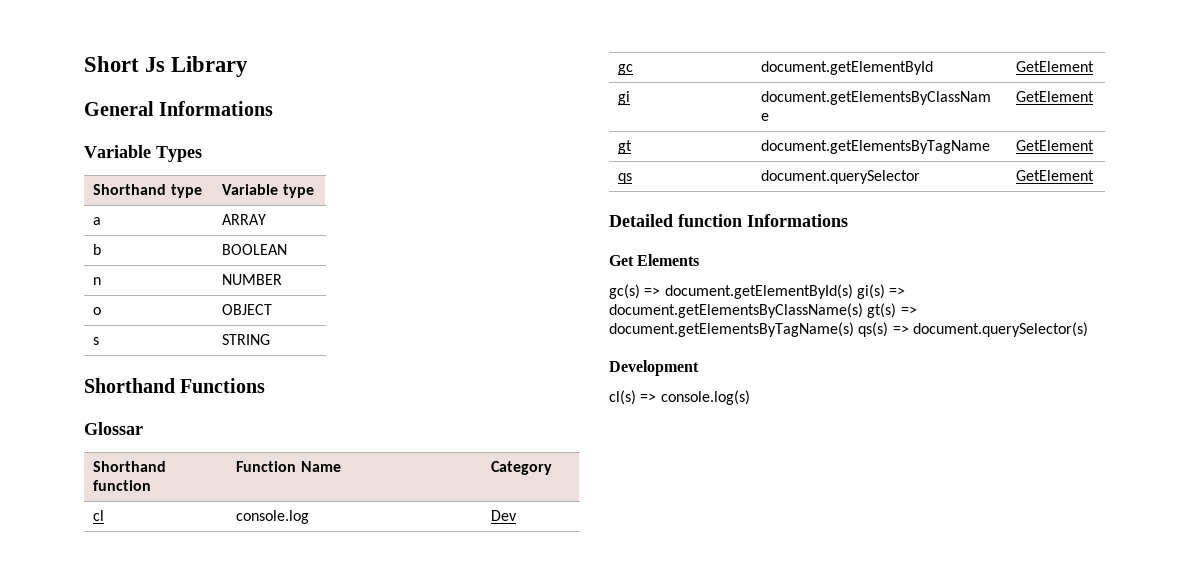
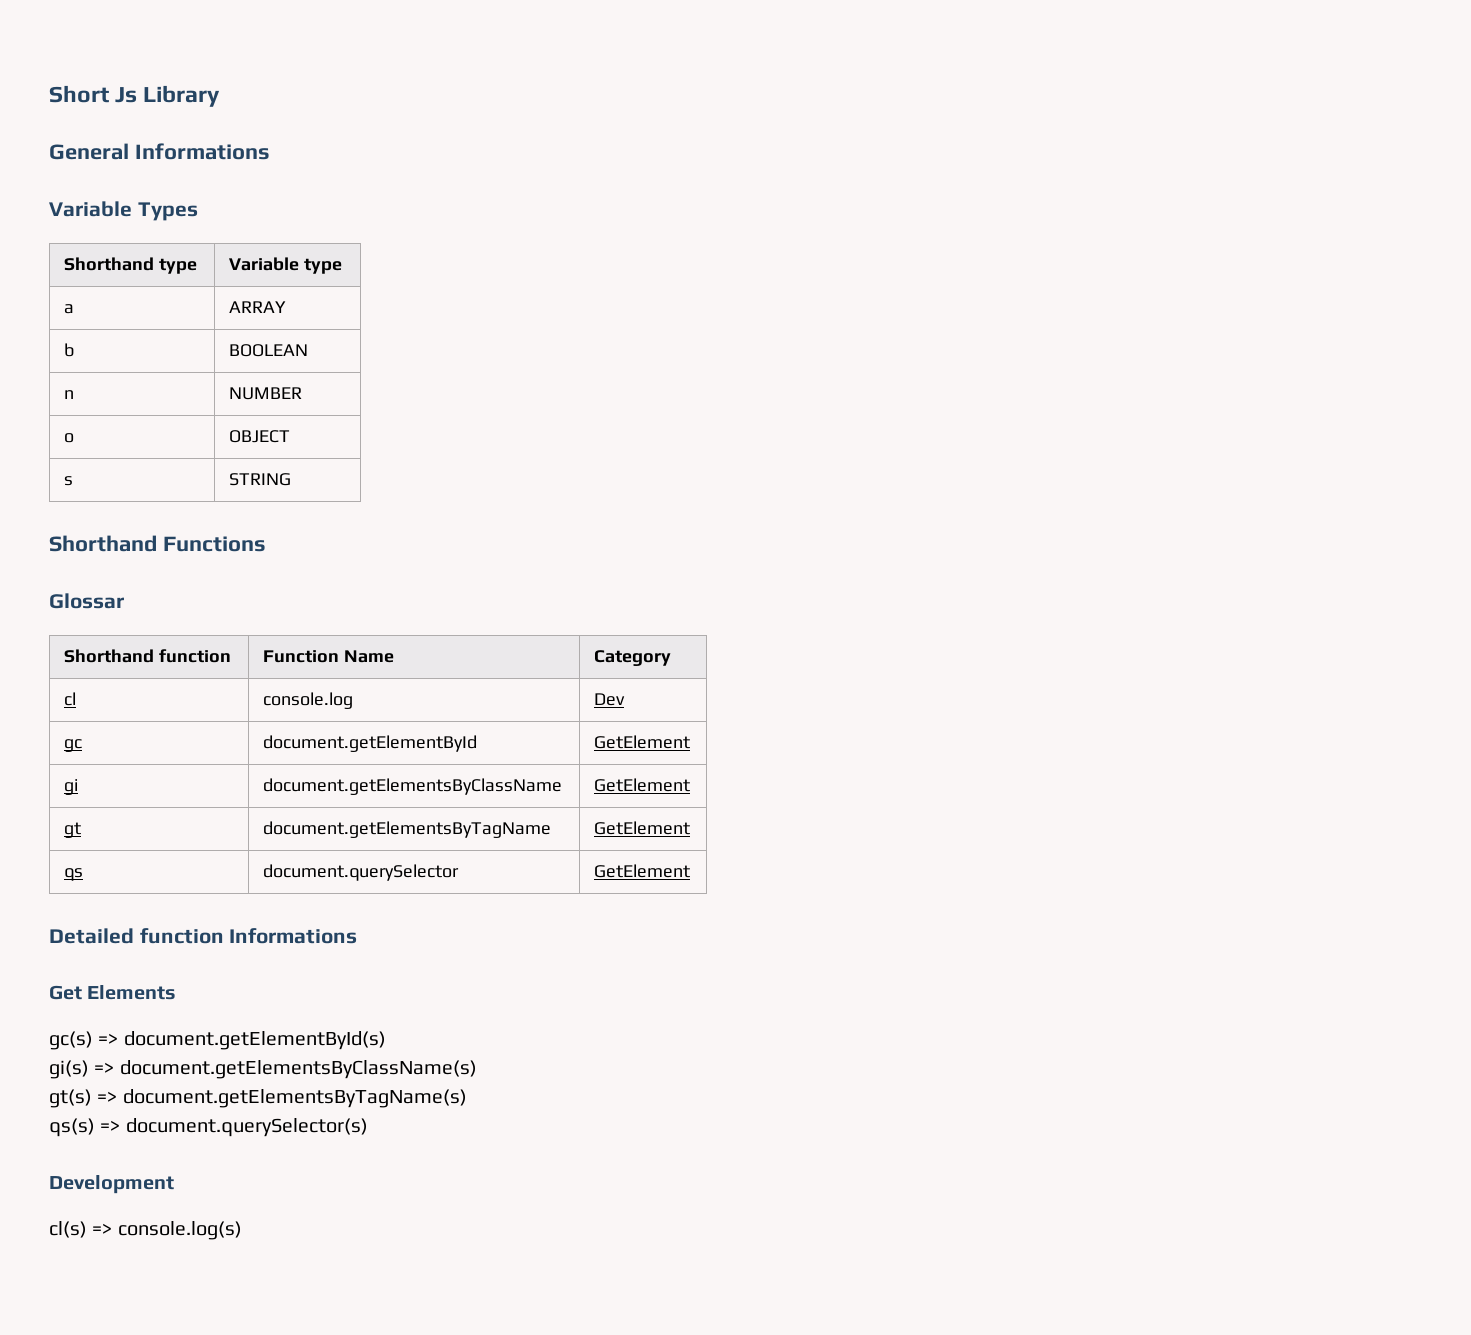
- gc(s) => document.getElementById(s) gi(s) => document.getElementsByClassName(s) gt(s) => document.getElementsByTagName(s) qs(s) => document.querySelector(s)
+ gc(s) => document.getElementById(s)
+ gi(s) => document.getElementsByClassName(s)
+ gt(s) => document.getElementsByTagName(s)
+ qs(s) => document.querySelector(s)

